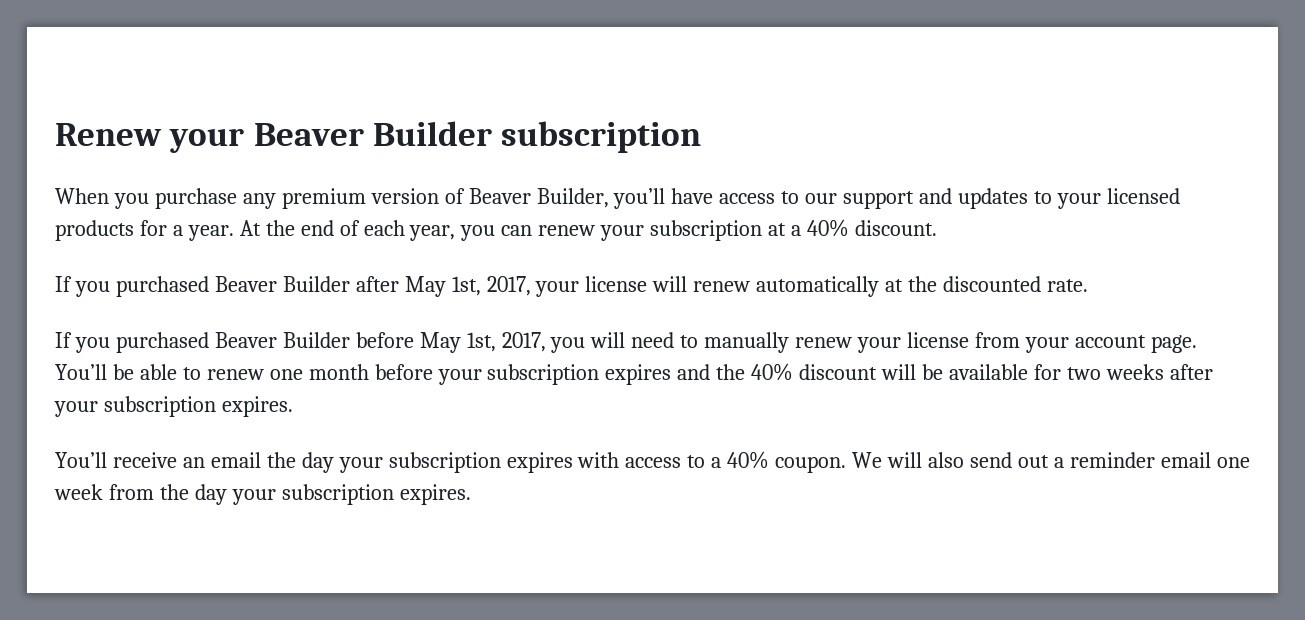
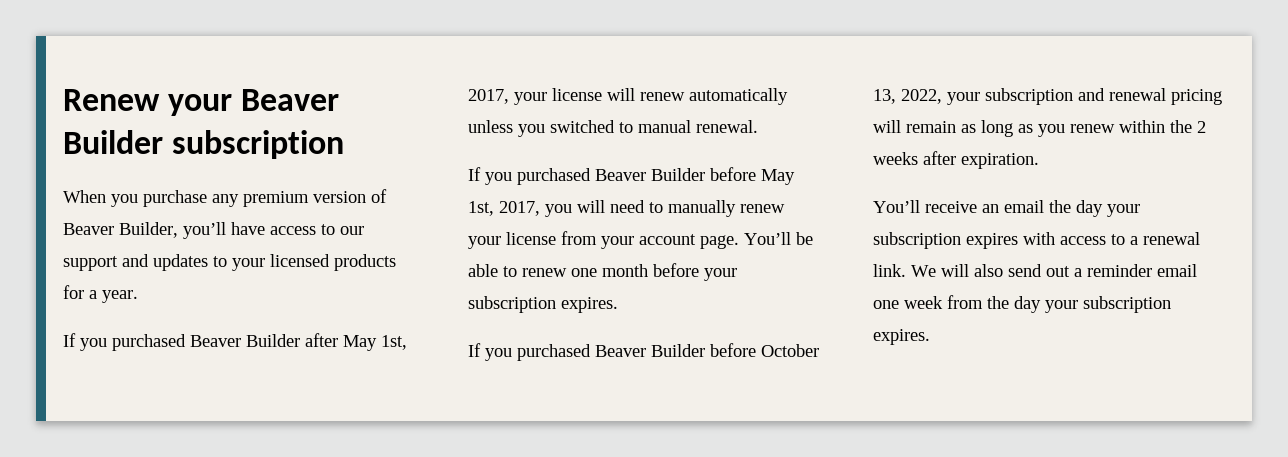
- At the end of each year, you can renew your subscription at a 40% discount.
- If you purchased Beaver Builder after May 1st, 2017, your license will renew automatically at the discounted rate.
+ If you purchased Beaver Builder after May 1st, 2017, your license will renew automatically unless you switched to manual renewal.
- You’ll be able to renew one month before your subscription expires and the 40% discount will be available for two weeks after your subscription expires.
+ You’ll be able to renew one month before your subscription expires.
+ If you purchased Beaver Builder before October 13, 2022, your subscription and renewal pricing will remain as long as you renew within the 2 weeks after expiration.
- You’ll receive an email the day your subscription expires with access to a 40% coupon.
+ You’ll receive an email the day your subscription expires with access to a renewal link.

